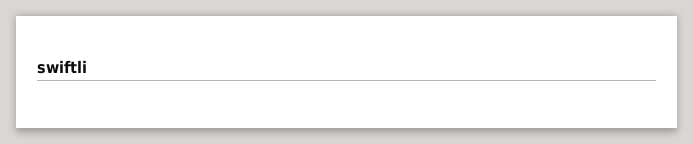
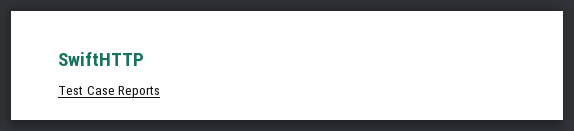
- swiftli
+ SwiftHTTP
+ Test Case Reports

